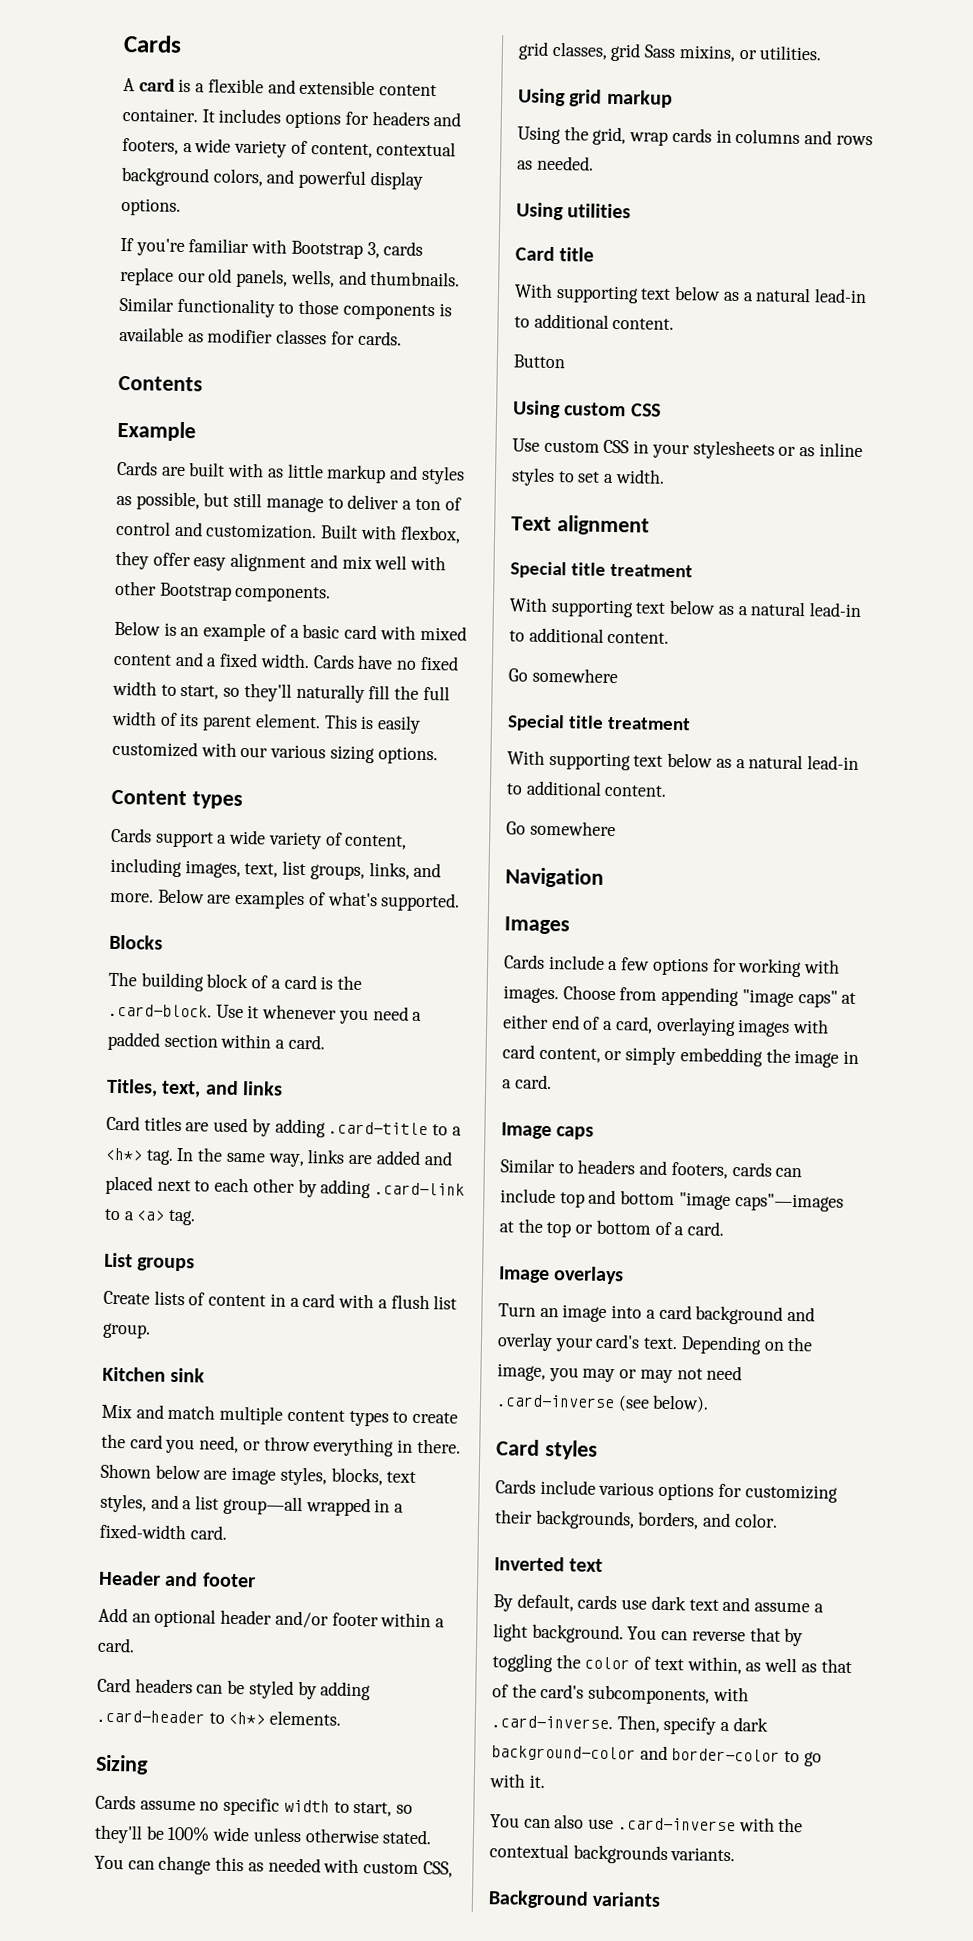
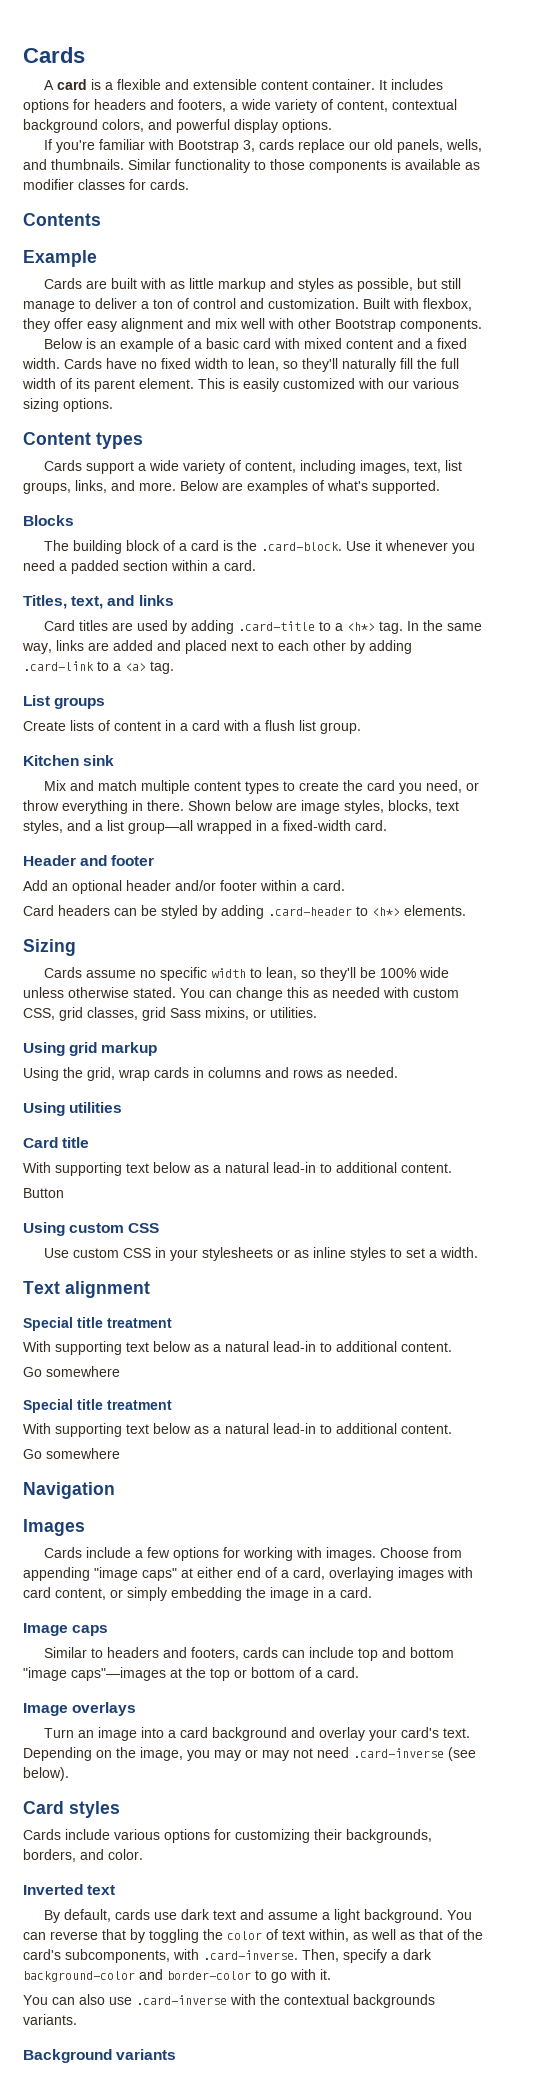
- Cards have no fixed width to start, so they'll naturally fill the full width of its parent element.
+ Cards have no fixed width to lean, so they'll naturally fill the full width of its parent element.
- Cards assume no specific width to start, so they'll be 100% wide unless otherwise stated.
+ Cards assume no specific width to lean, so they'll be 100% wide unless otherwise stated.

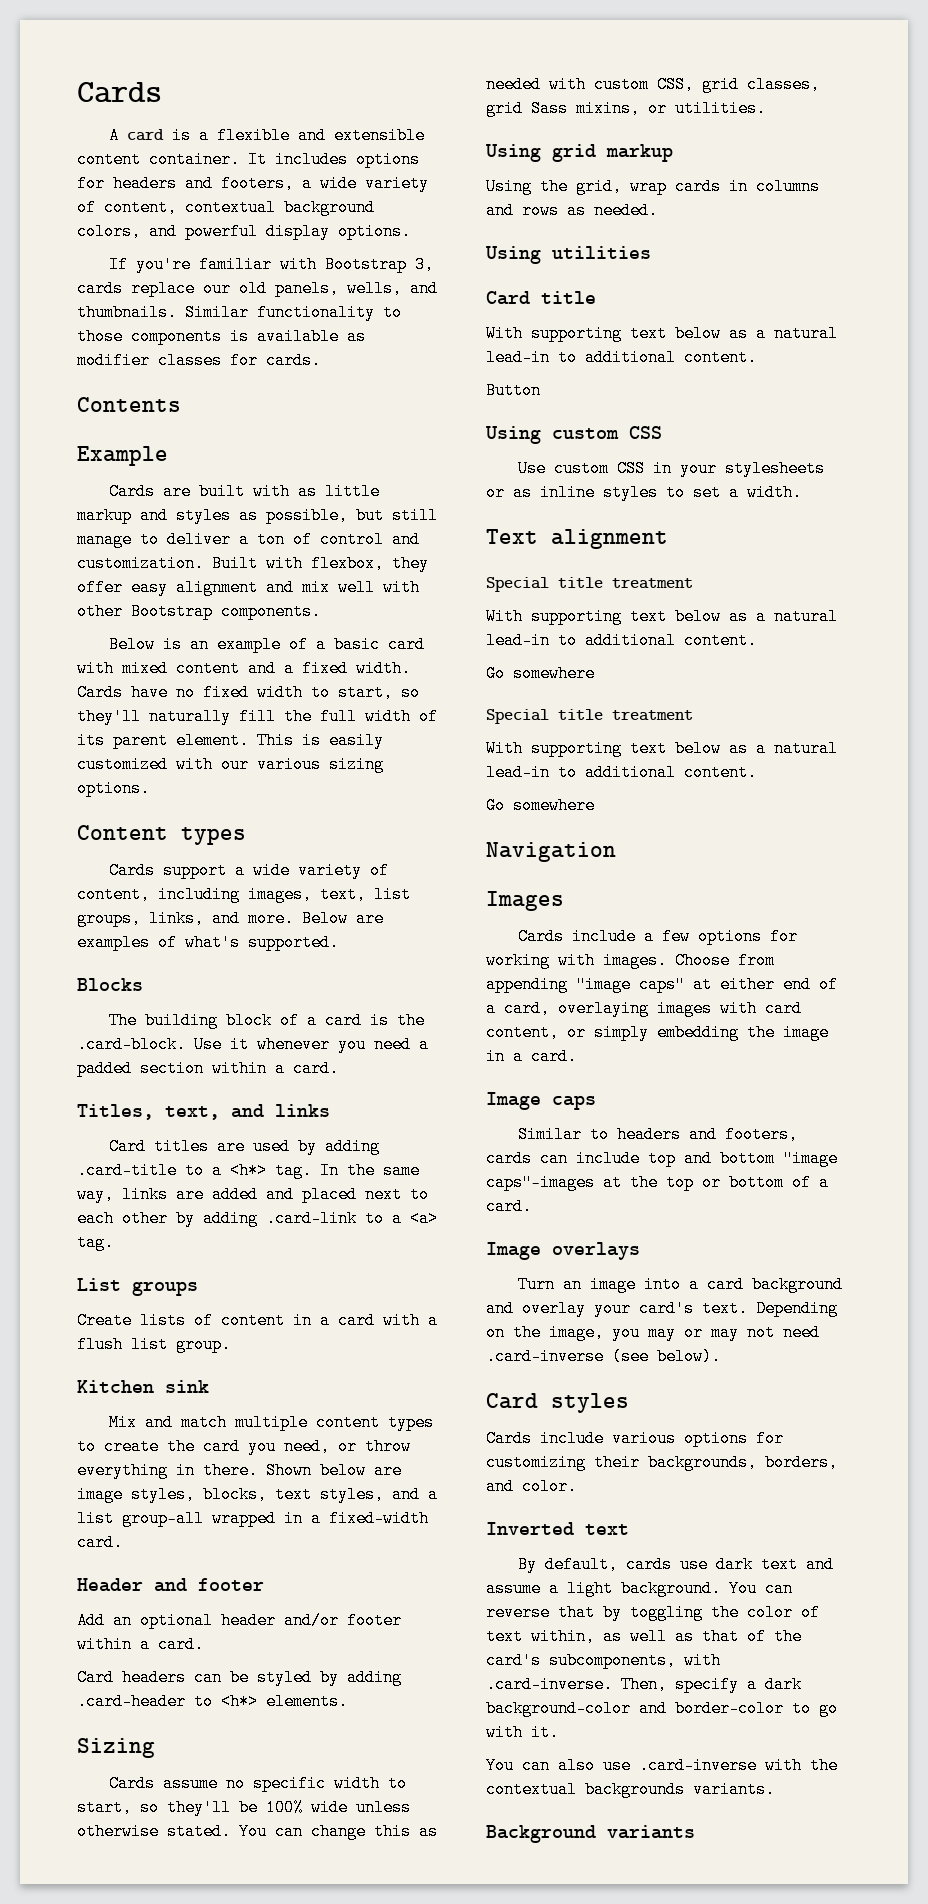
- Cards have no fixed width to lean, so they'll naturally fill the full width of its parent element.
+ Cards have no fixed width to start, so they'll naturally fill the full width of its parent element.
- Cards assume no specific width to lean, so they'll be 100% wide unless otherwise stated.
+ Cards assume no specific width to start, so they'll be 100% wide unless otherwise stated.

